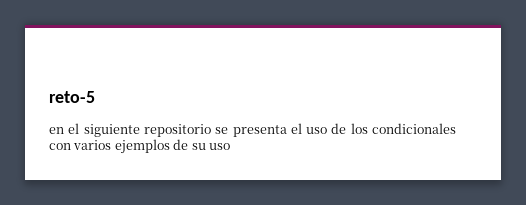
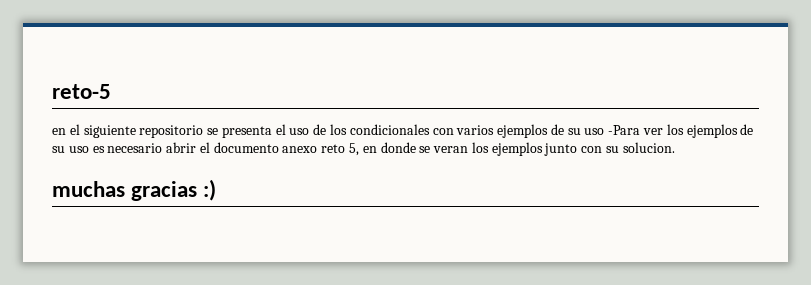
- en el siguiente repositorio se presenta el uso de los condicionales con varios ejemplos de su uso
+ en el siguiente repositorio se presenta el uso de los condicionales con varios ejemplos de su uso -Para ver los ejemplos de su uso es necesario abrir el documento anexo reto 5, en donde se veran los ejemplos junto con su solucion.
+ muchas gracias :)

